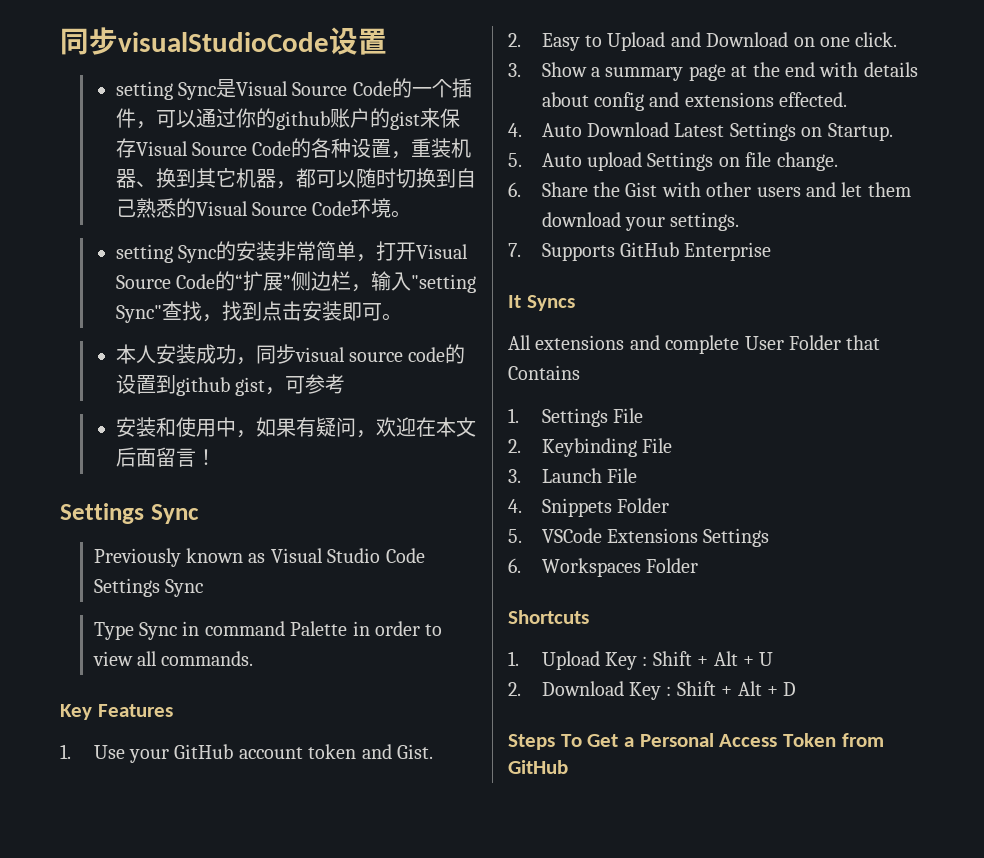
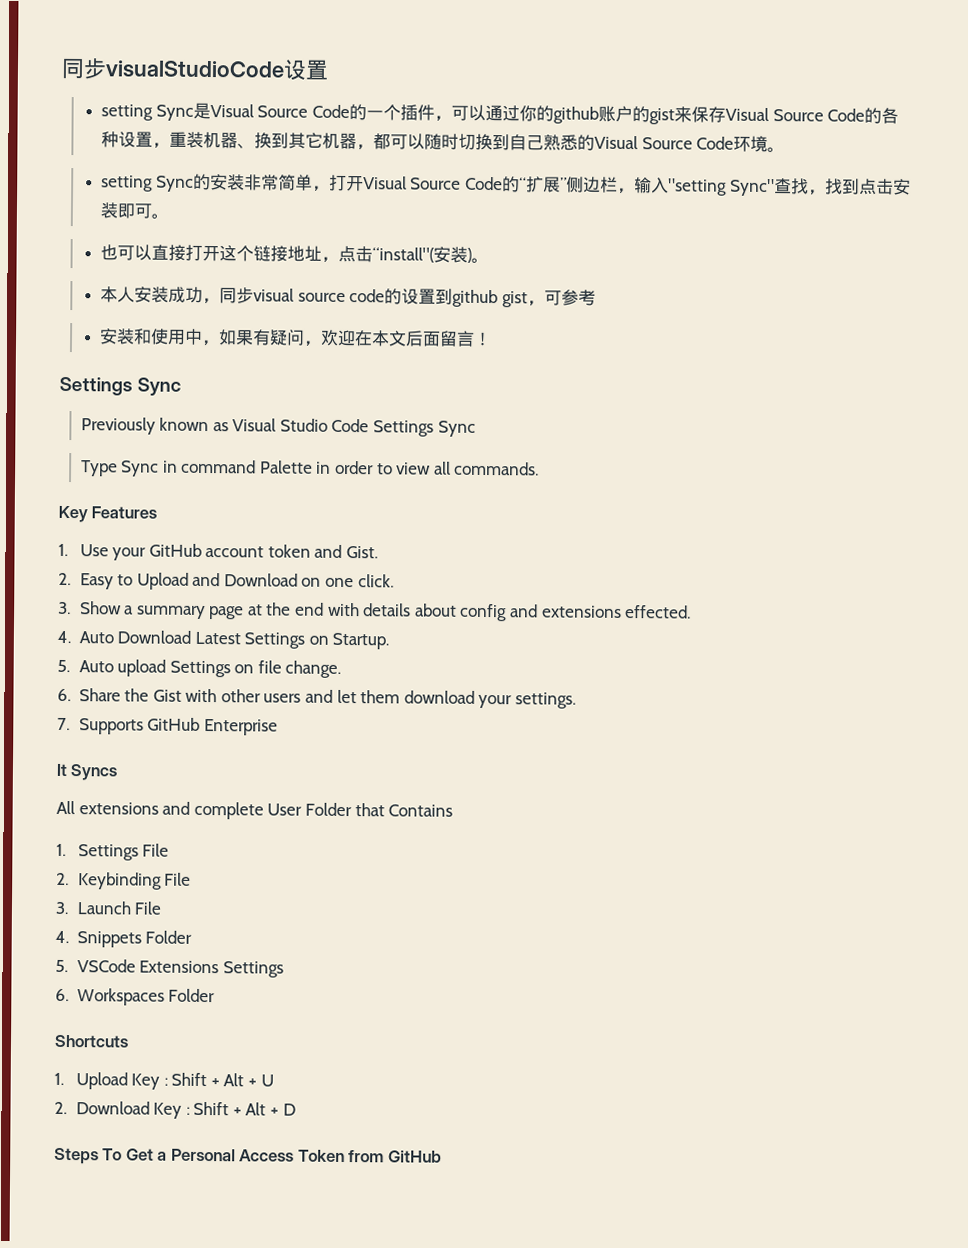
+ 也可以直接打开这个链接地址，点击“install"(安装)。

